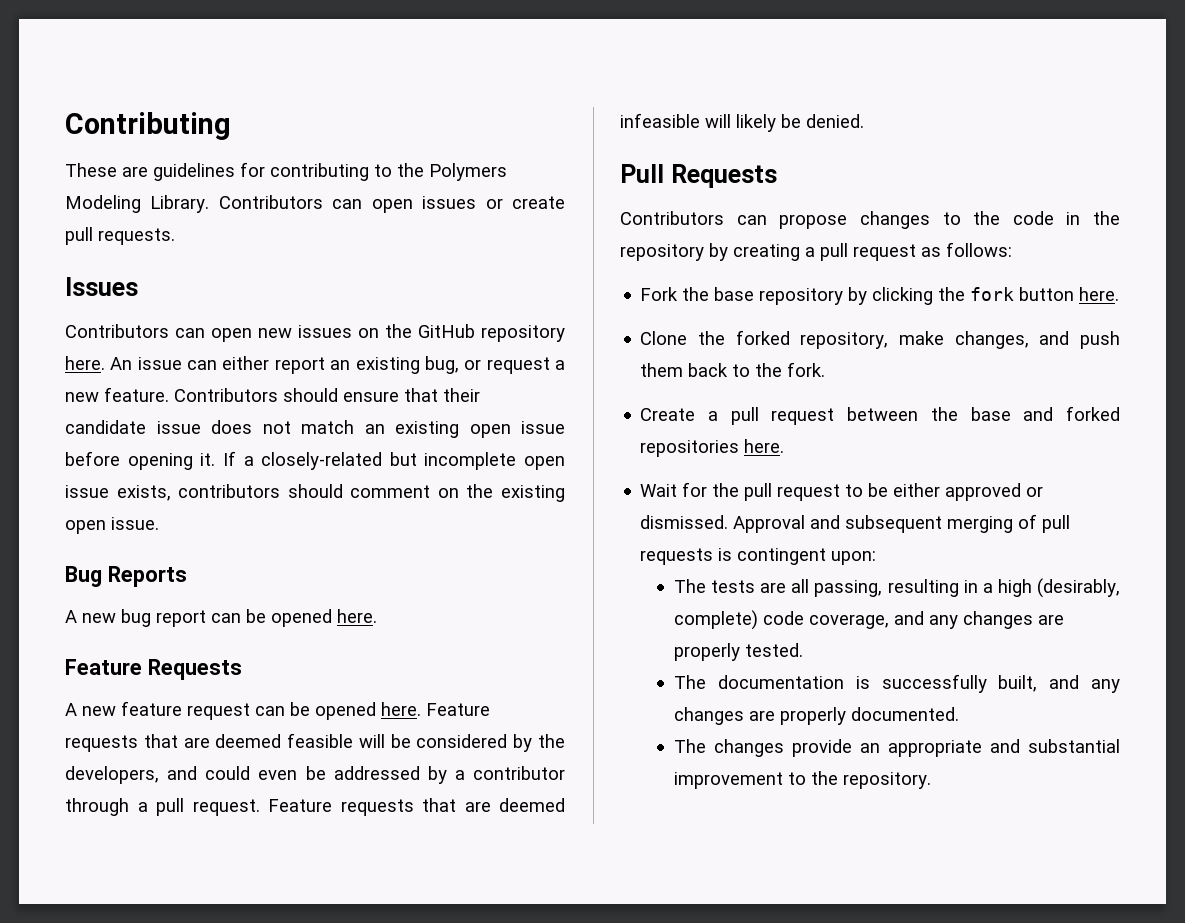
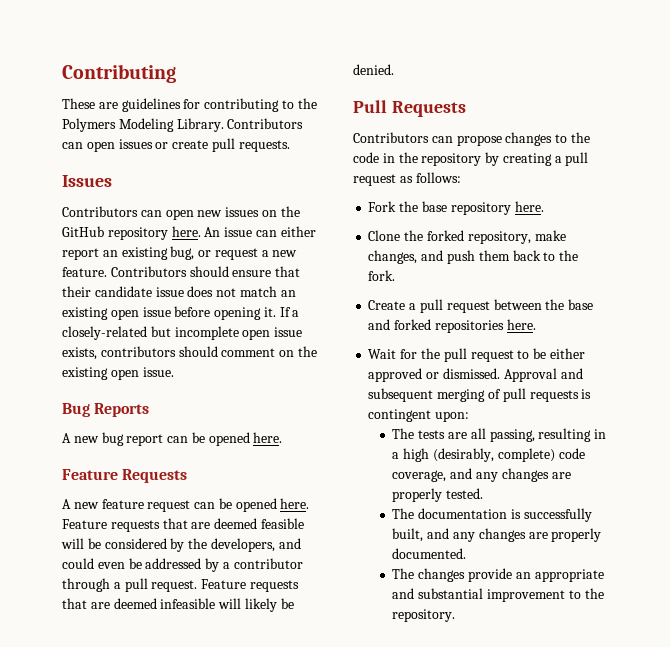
- Fork the base repository by clicking the fork button here.
+ Fork the base repository here.

